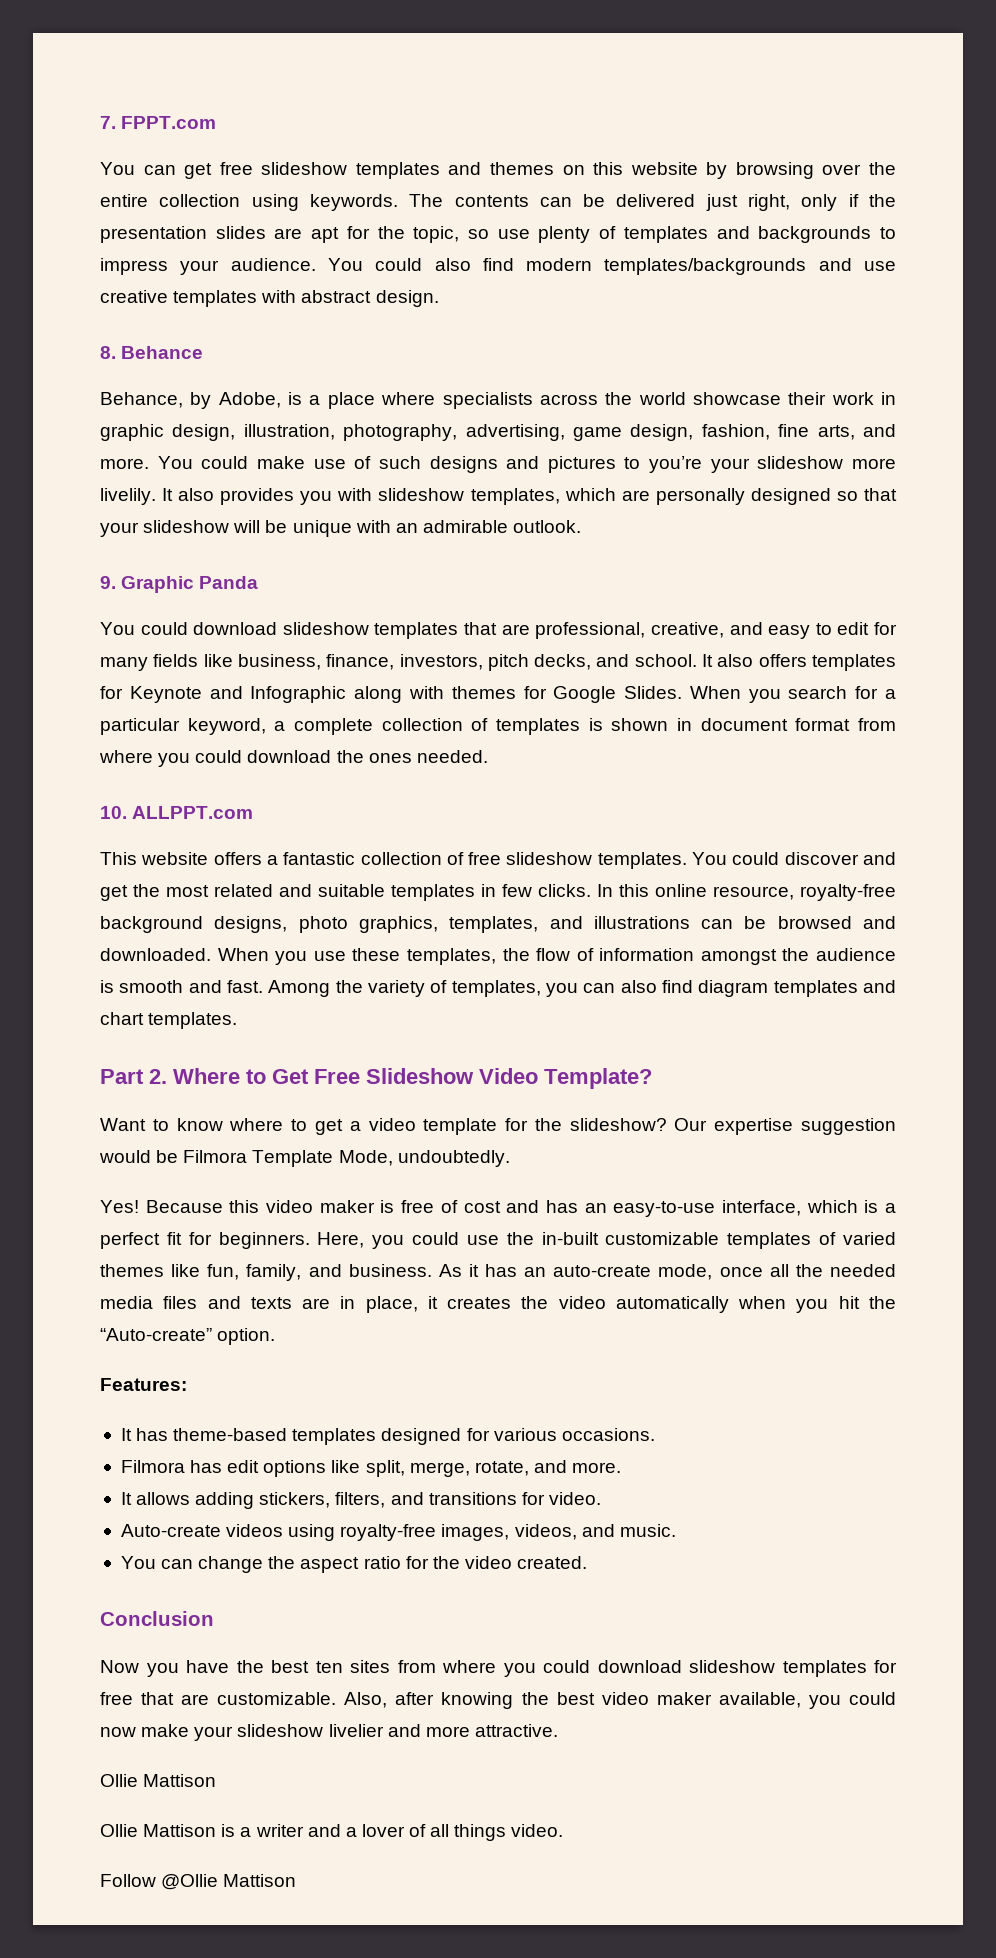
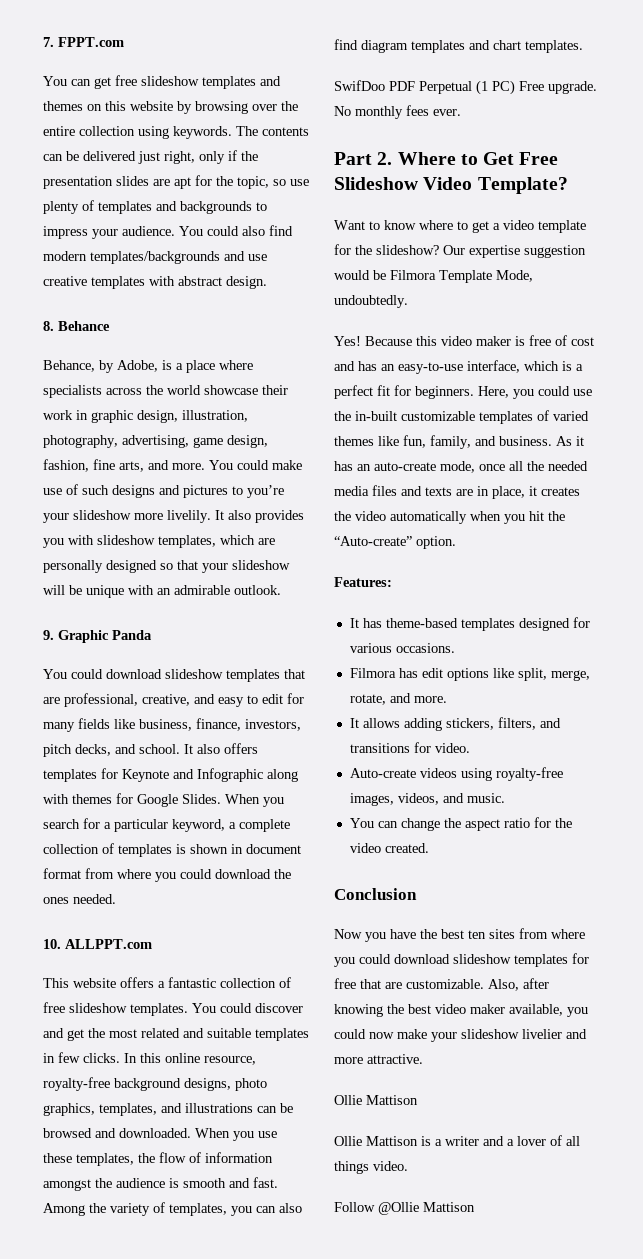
+ SwifDoo PDF Perpetual (1 PC) Free upgrade. No monthly fees ever.

